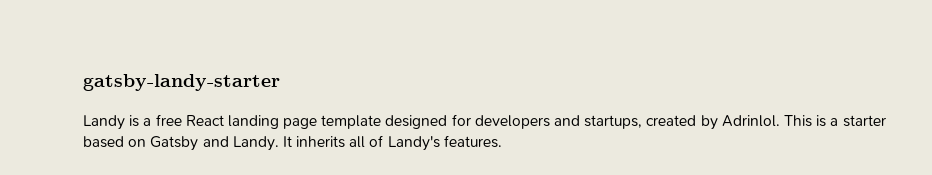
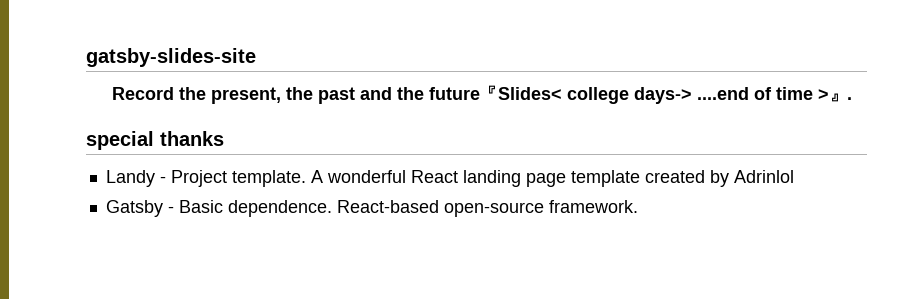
- gatsby-landy-starter
- Landy is a free React landing page template designed for developers and startups, created by Adrinlol. This is a starter based on Gatsby and Landy. It inherits all of Landy's features.
+ gatsby-slides-site
+ Record the present, the past and the future『Slides< college days-> ....end of time >』.
+ special thanks
+ Landy - Project template. A wonderful React landing page template created by Adrinlol
+ Gatsby - Basic dependence. React-based open-source framework.

